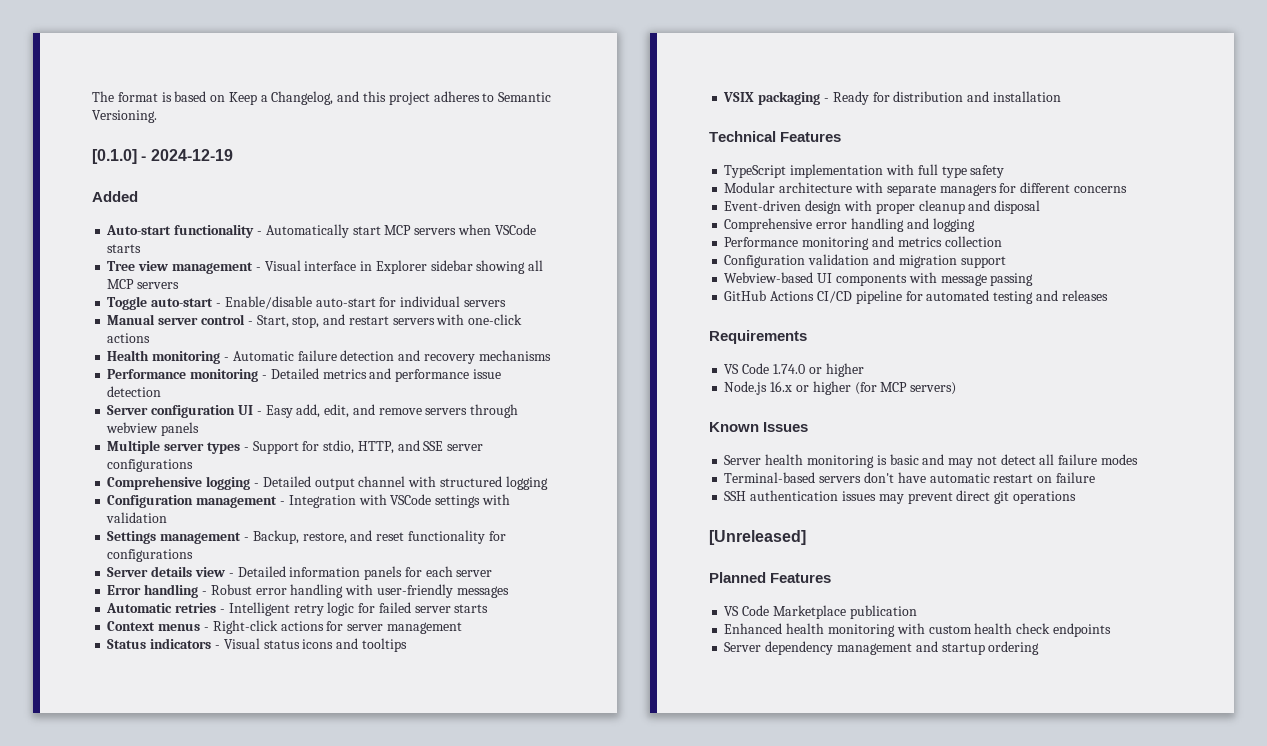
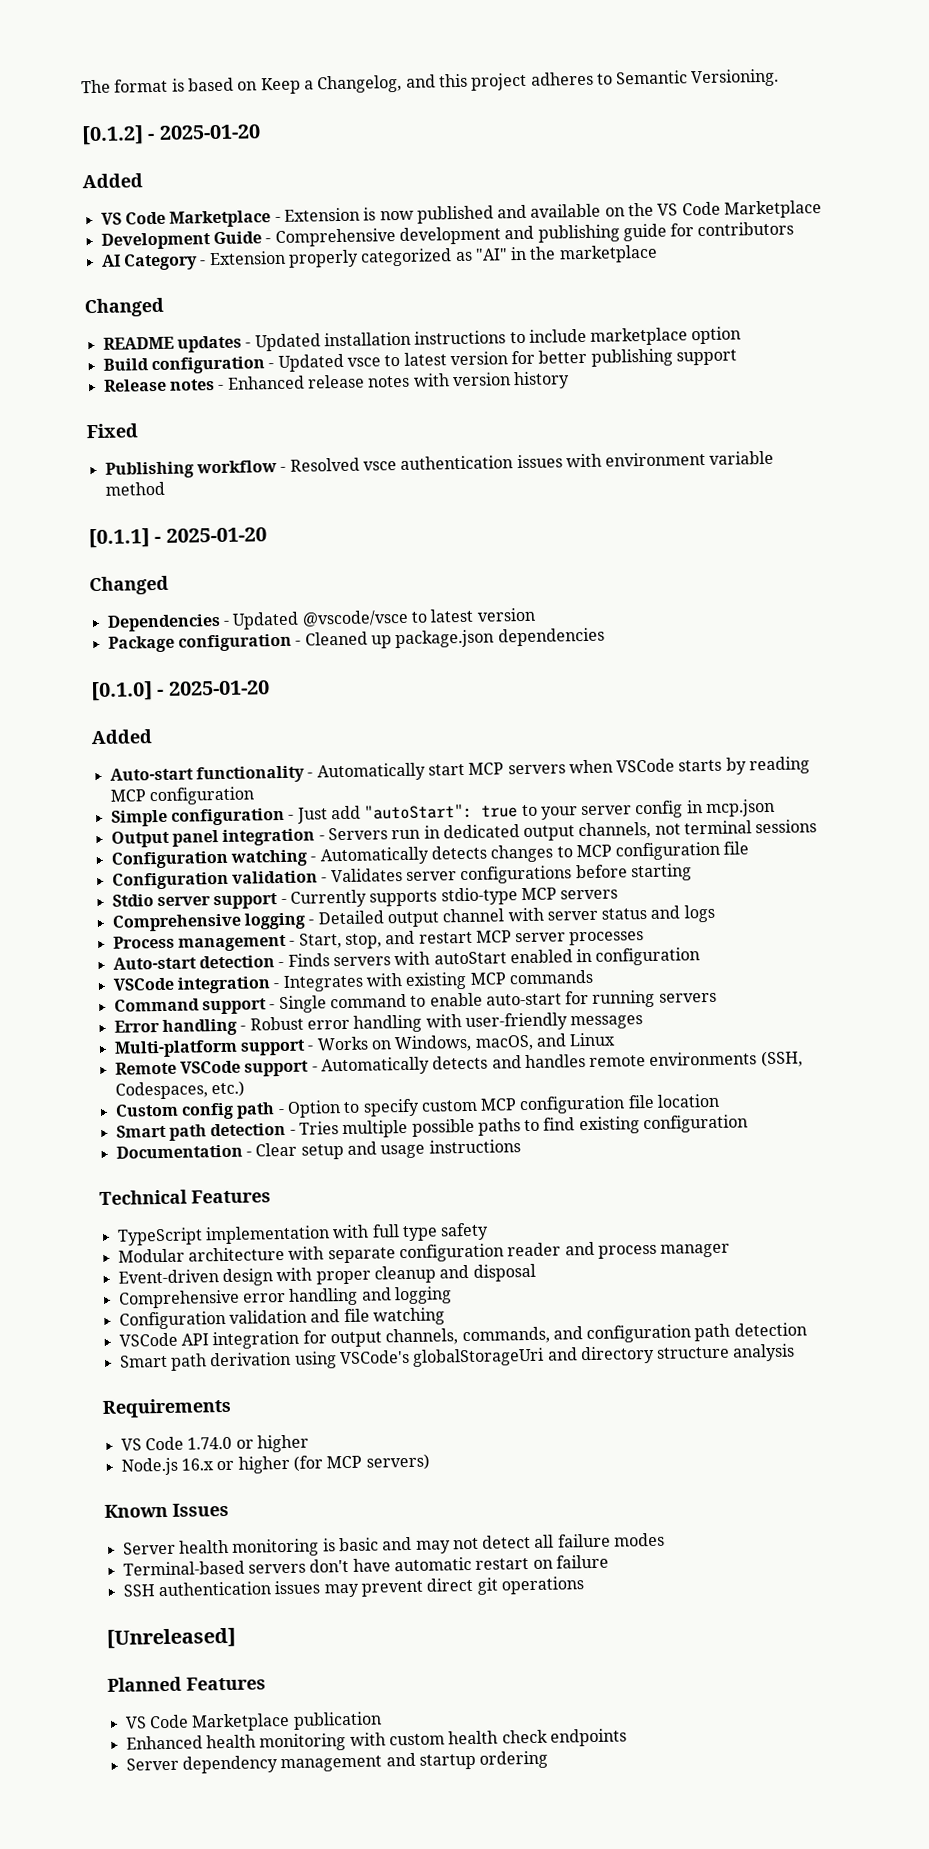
+ [0.1.2] - 2025-01-20
+ Added
+ VS Code Marketplace - Extension is now published and available on the VS Code Marketplace
+ Development Guide - Comprehensive development and publishing guide for contributors
+ AI Category - Extension properly categorized as "AI" in the marketplace
+ Changed
+ README updates - Updated installation instructions to include marketplace option
+ Build configuration - Updated vsce to latest version for better publishing support
+ Release notes - Enhanced release notes with version history
+ Fixed
+ Publishing workflow - Resolved vsce authentication issues with environment variable method
+ [0.1.1] - 2025-01-20
+ Changed
+ Dependencies - Updated @vscode/vsce to latest version
+ Package configuration - Cleaned up package.json dependencies
- [0.1.0] - 2024-12-19
+ [0.1.0] - 2025-01-20
- Auto-start functionality - Automatically start MCP servers when VSCode starts
- Tree view management - Visual interface in Explorer sidebar showing all MCP servers
- Toggle auto-start - Enable/disable auto-start for individual servers
- Manual server control - Start, stop, and restart servers with one-click actions
- Health monitoring - Automatic failure detection and recovery mechanisms
- Performance monitoring - Detailed metrics and performance issue detection
- Server configuration UI - Easy add, edit, and remove servers through webview panels
- Multiple server types - Support for stdio, HTTP, and SSE server configurations
+ Auto-start functionality - Automatically start MCP servers when VSCode starts by reading MCP configuration
+ Simple configuration - Just add "autoStart": true to your server config in mcp.json
+ Output panel integration - Servers run in dedicated output channels, not terminal sessions
+ Configuration watching - Automatically detects changes to MCP configuration file
+ Configuration validation - Validates server configurations before starting
+ Stdio server support - Currently supports stdio-type MCP servers
- Comprehensive logging - Detailed output channel with structured logging
- Configuration management - Integration with VSCode settings with validation
- Settings management - Backup, restore, and reset functionality for configurations
- Server details view - Detailed information panels for each server
+ Comprehensive logging - Detailed output channel with server status and logs
+ Process management - Start, stop, and restart MCP server processes
+ Auto-start detection - Finds servers with autoStart enabled in configuration
+ VSCode integration - Integrates with existing MCP commands
+ Command support - Single command to enable auto-start for running servers
- Automatic retries - Intelligent retry logic for failed server starts
- Context menus - Right-click actions for server management
- Status indicators - Visual status icons and tooltips
- VSIX packaging - Ready for distribution and installation
+ Multi-platform support - Works on Windows, macOS, and Linux
+ Remote VSCode support - Automatically detects and handles remote environments (SSH, Codespaces, etc.)
+ Custom config path - Option to specify custom MCP configuration file location
+ Smart path detection - Tries multiple possible paths to find existing configuration
+ Documentation - Clear setup and usage instructions
- Modular architecture with separate managers for different concerns
+ Modular architecture with separate configuration reader and process manager
- Performance monitoring and metrics collection
- Configuration validation and migration support
- Webview-based UI components with message passing
- GitHub Actions CI/CD pipeline for automated testing and releases
+ Configuration validation and file watching
+ VSCode API integration for output channels, commands, and configuration path detection
+ Smart path derivation using VSCode's globalStorageUri and directory structure analysis

